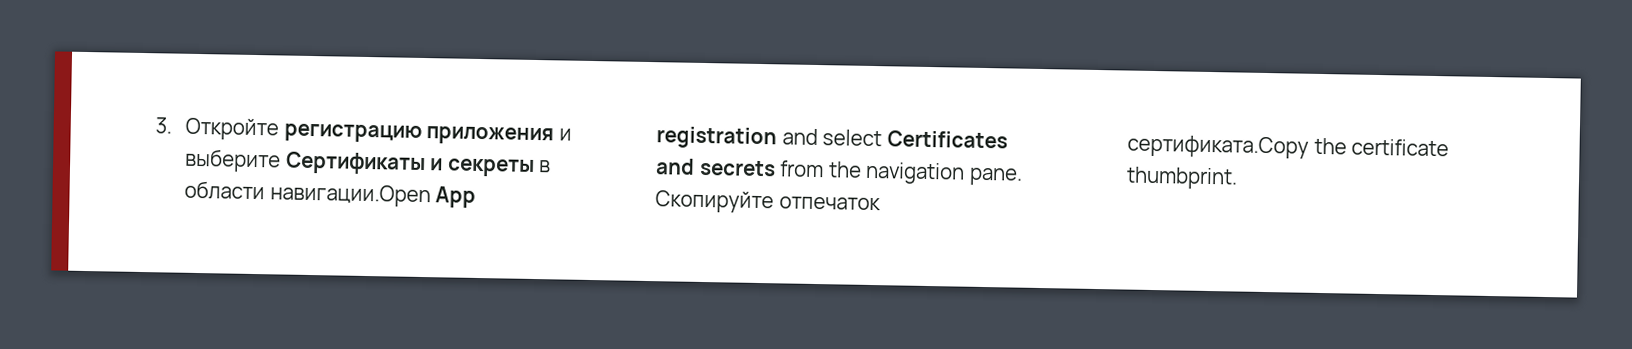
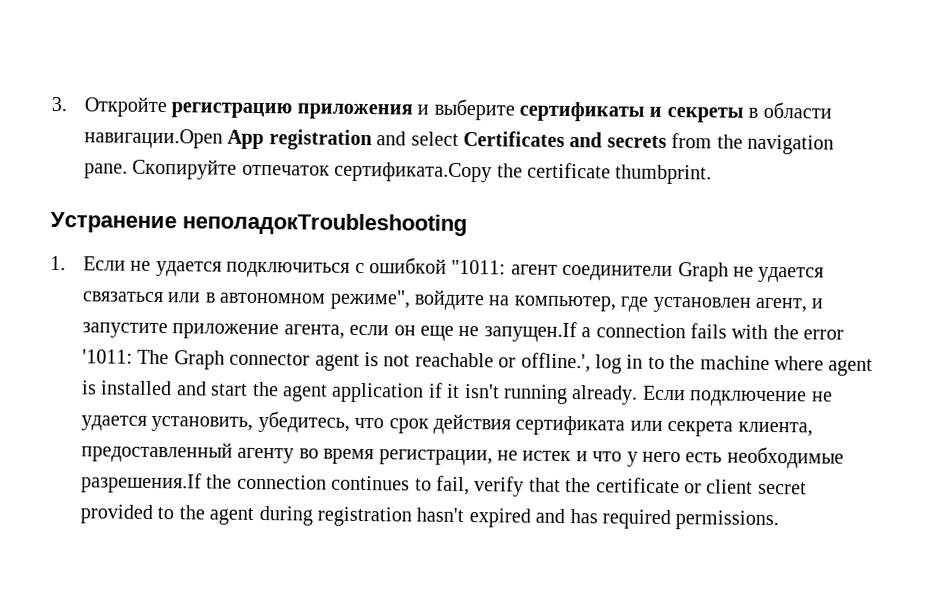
- 3. Откройте регистрацию приложения и выберите Сертификаты и секреты в области навигации.Open App registration and select Certificates and secrets from the navigation pane.
+ 3. Откройте регистрацию приложения и выберите сертификаты и секреты в области навигации.Open App registration and select Certificates and secrets from the navigation pane.
+ Устранение неполадокTroubleshooting
+ 1. Если не удается подключиться с ошибкой "1011: агент соединители Graph не удается связаться или в автономном режиме", войдите на компьютер, где установлен агент, и запустите приложение агента, если он еще не запущен.If a connection fails with the error '1011: The Graph connector agent is not reachable or offline.', log in to the machine where agent is installed and start the agent application if it isn't running already. Если подключение не удается установить, убедитесь, что срок действия сертификата или секрета клиента, предоставленный агенту во время регистрации, не истек и что у него есть необходимые разрешения.If the connection continues to fail, verify that the certificate or client secret provided to the agent during registration hasn't expired and has required permissions.

